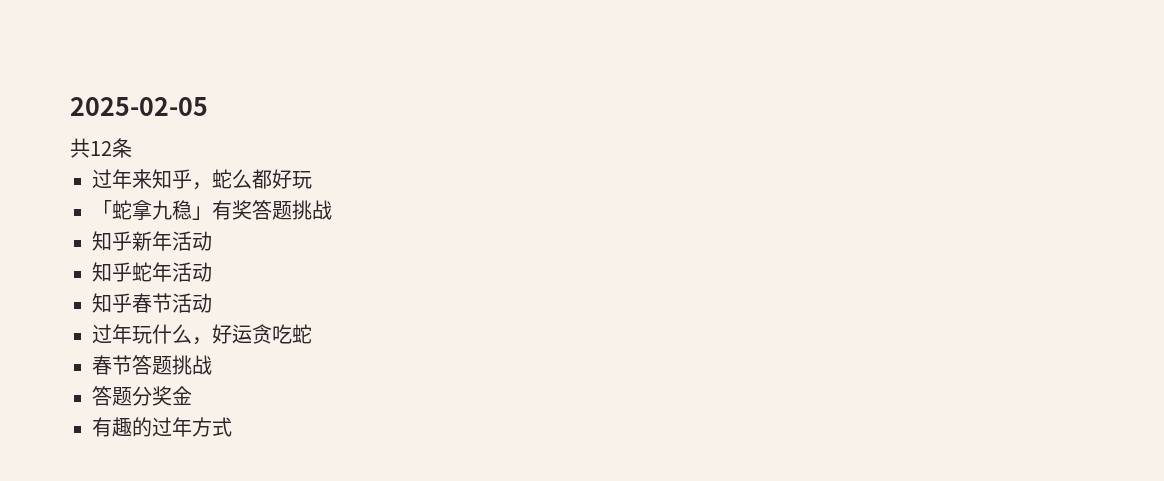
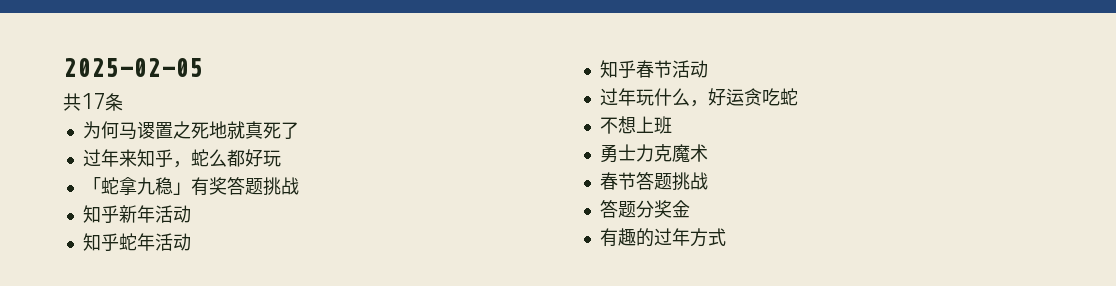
- 共12条
+ 共17条
+ 为何马谡置之死地就真死了
+ 不想上班
+ 勇士力克魔术

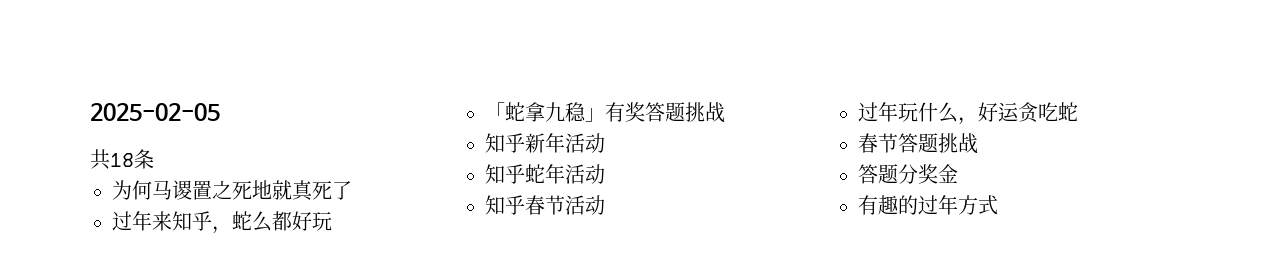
- 共17条
+ 共18条
- 不想上班
- 勇士力克魔术

